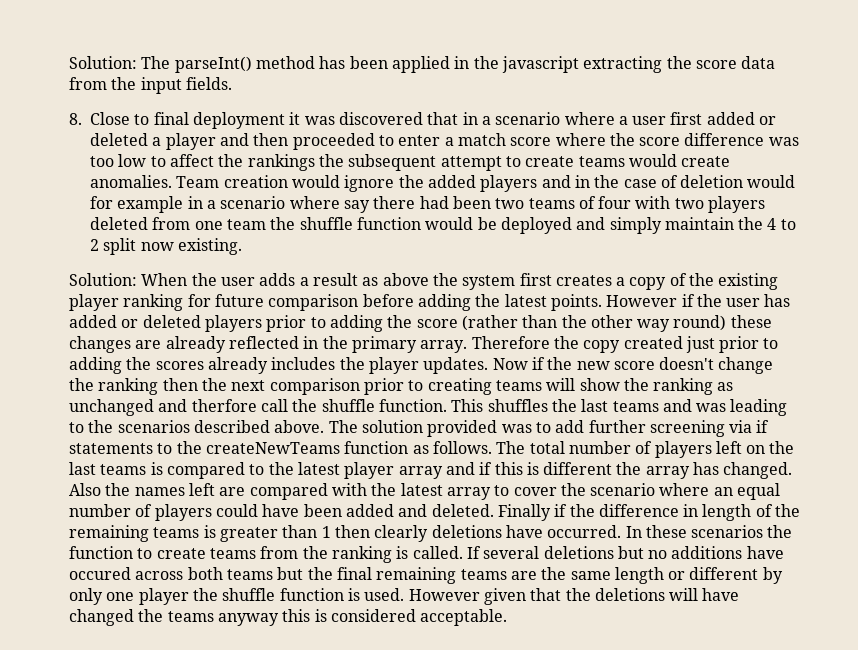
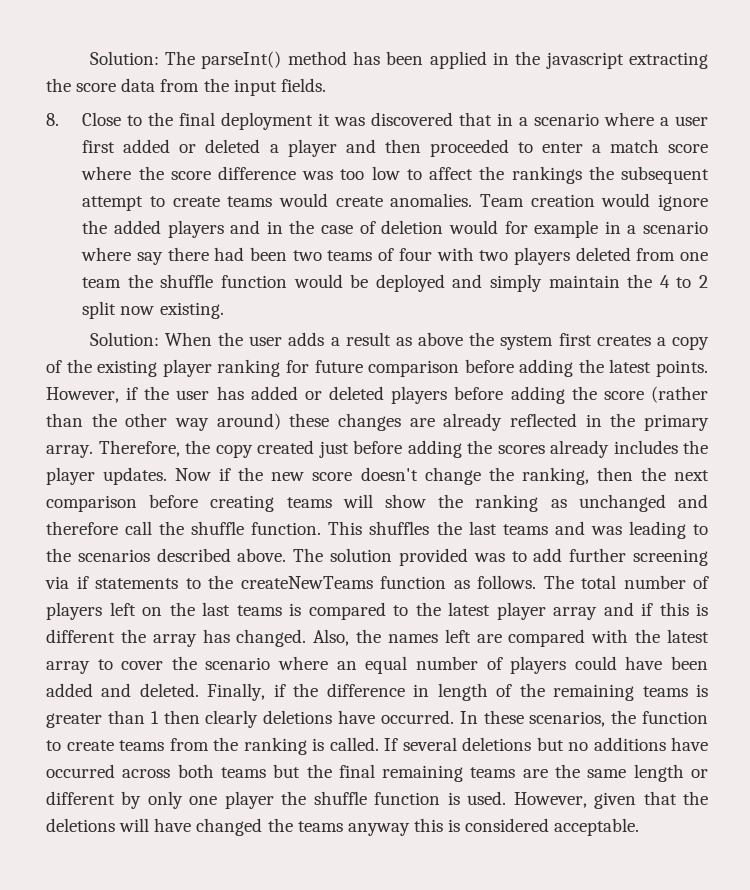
- 8. Close to final deployment it was discovered that in a scenario where a user first added or deleted a player and then proceeded to enter a match score where the score difference was too low to affect the rankings the subsequent attempt to create teams would create anomalies.
+ 8. Close to the final deployment it was discovered that in a scenario where a user first added or deleted a player and then proceeded to enter a match score where the score difference was too low to affect the rankings the subsequent attempt to create teams would create anomalies.
- However if the user has added or deleted players prior to adding the score (rather than the other way round) these changes are already reflected in the primary array.
+ However, if the user has added or deleted players before adding the score (rather than the other way around) these changes are already reflected in the primary array.
- Therefore the copy created just prior to adding the scores already includes the player updates.
+ Therefore, the copy created just before adding the scores already includes the player updates.
- Now if the new score doesn't change the ranking then the next comparison prior to creating teams will show the ranking as unchanged and therfore call the shuffle function.
+ Now if the new score doesn't change the ranking, then the next comparison before creating teams will show the ranking as unchanged and therefore call the shuffle function.
- Also the names left are compared with the latest array to cover the scenario where an equal number of players could have been added and deleted.
+ Also, the names left are compared with the latest array to cover the scenario where an equal number of players could have been added and deleted.
- Finally if the difference in length of the remaining teams is greater than 1 then clearly deletions have occurred.
+ Finally, if the difference in length of the remaining teams is greater than 1 then clearly deletions have occurred.
- In these scenarios the function to create teams from the ranking is called.
+ In these scenarios, the function to create teams from the ranking is called.
- If several deletions but no additions have occured across both teams but the final remaining teams are the same length or different by only one player the shuffle function is used.
+ If several deletions but no additions have occurred across both teams but the final remaining teams are the same length or different by only one player the shuffle function is used.
- However given that the deletions will have changed the teams anyway this is considered acceptable.
+ However, given that the deletions will have changed the teams anyway this is considered acceptable.

